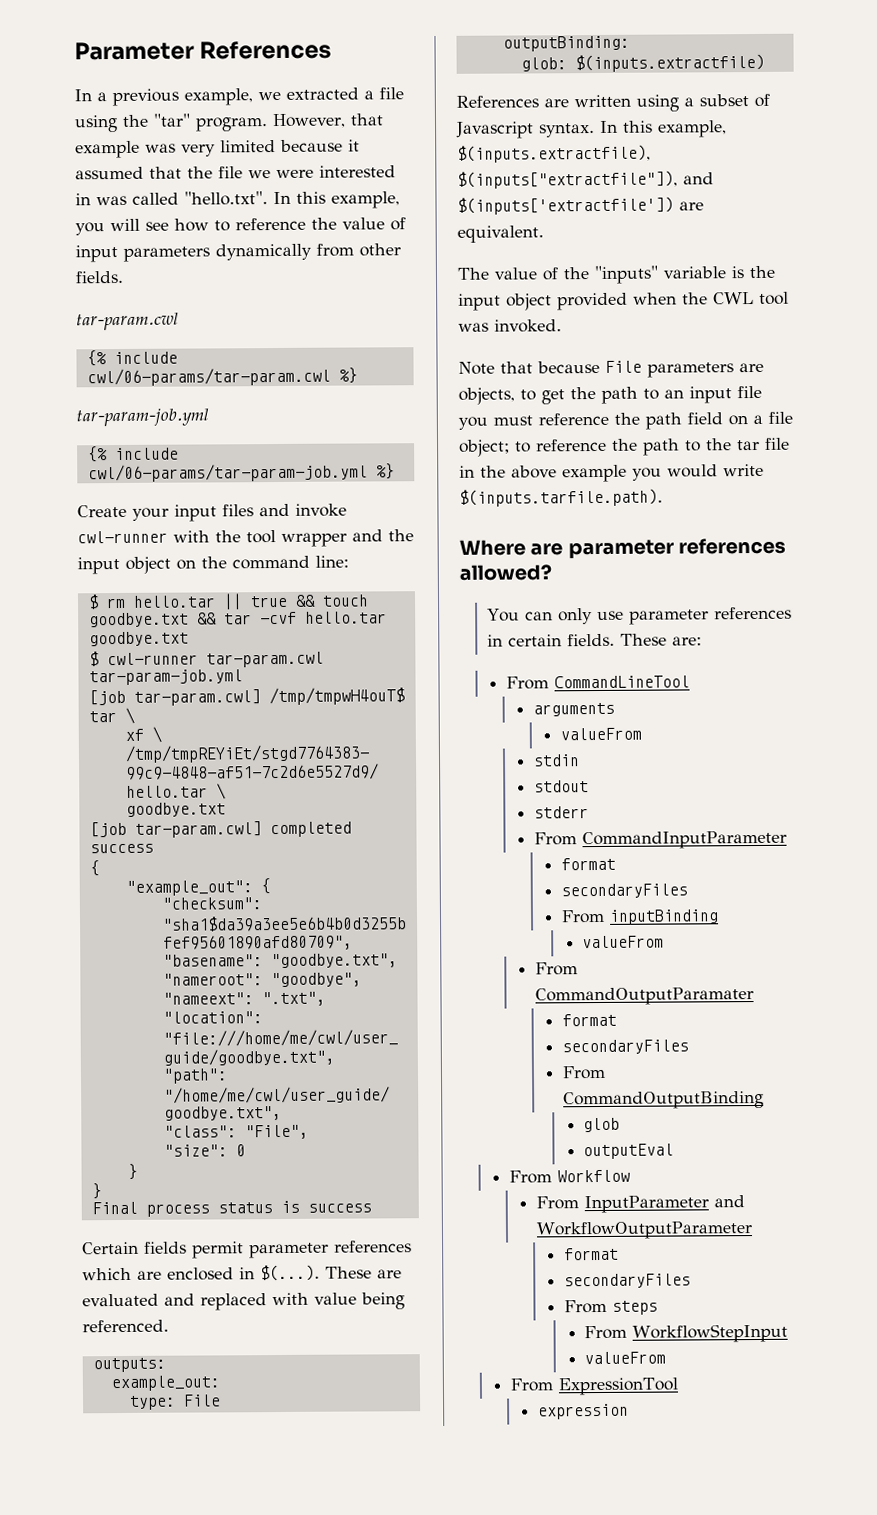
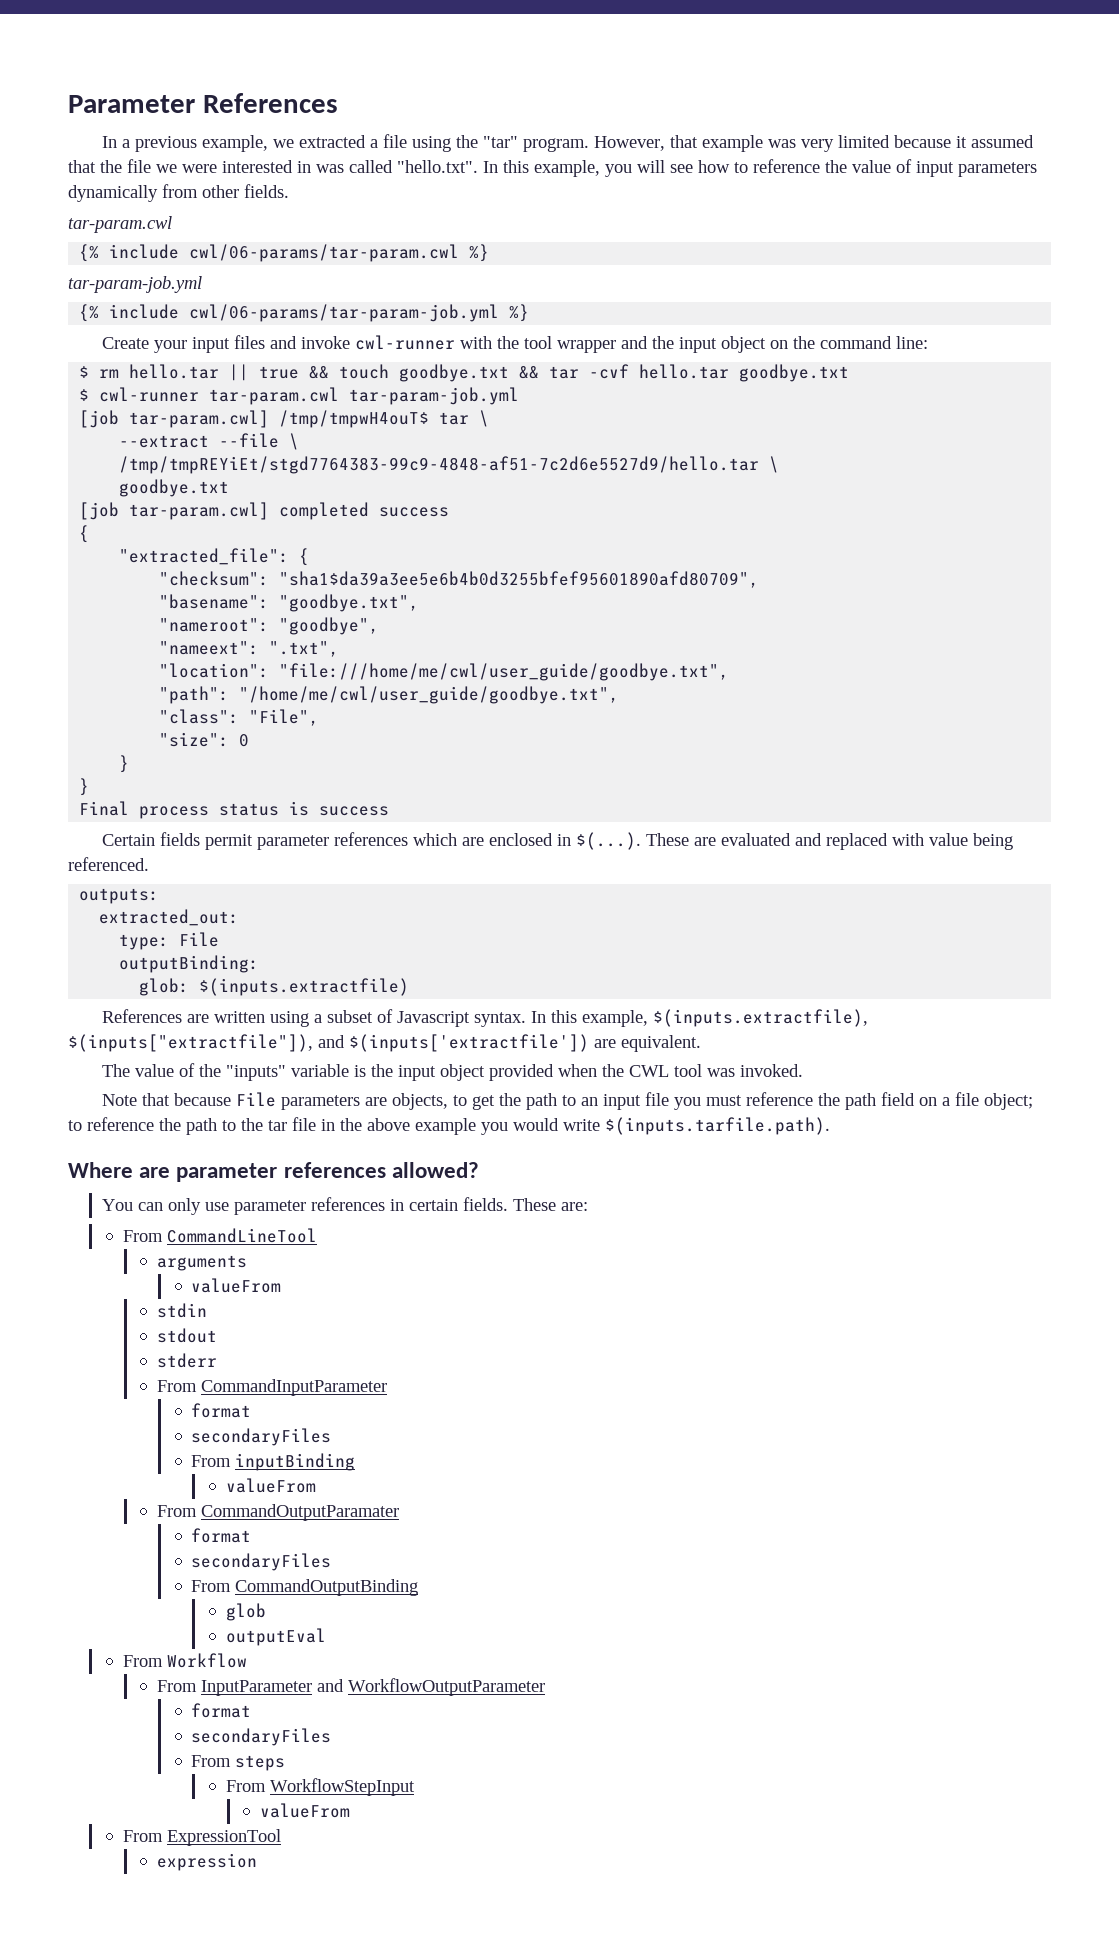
- xf \
+ --extract --file \
- "example_out": {
+ "extracted_file": {
- example_out:
+ extracted_out:

